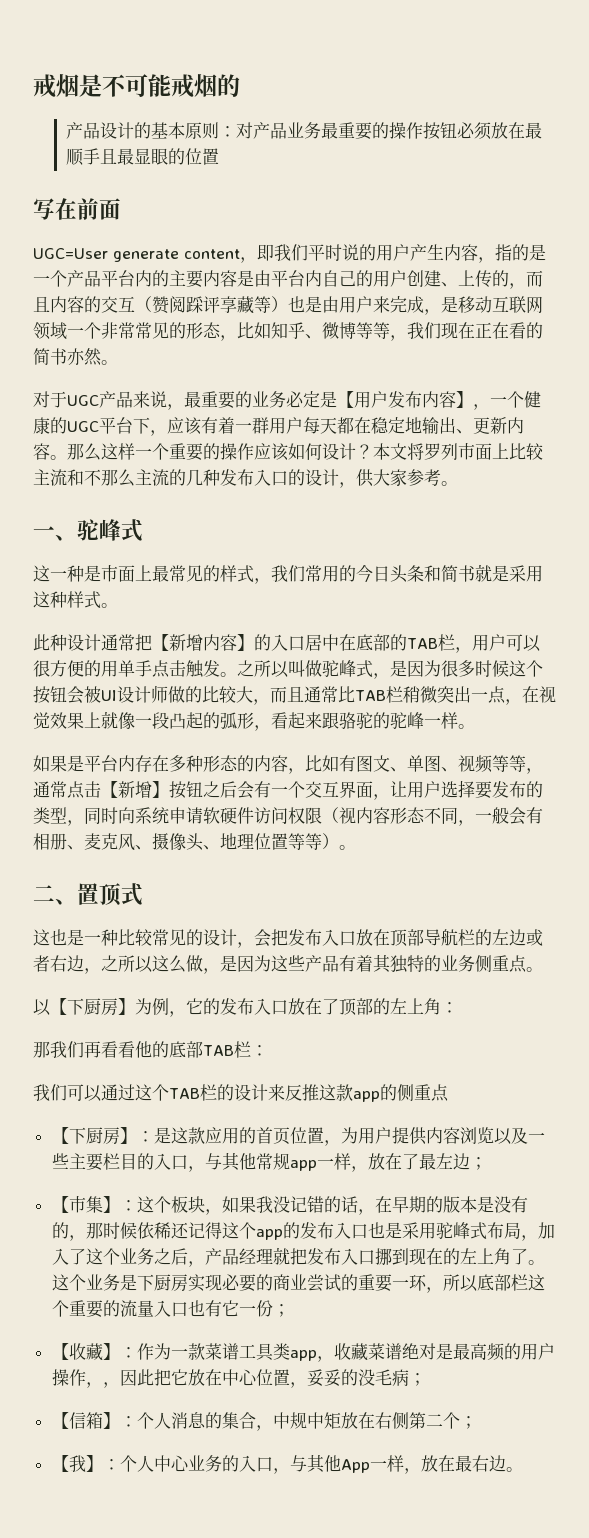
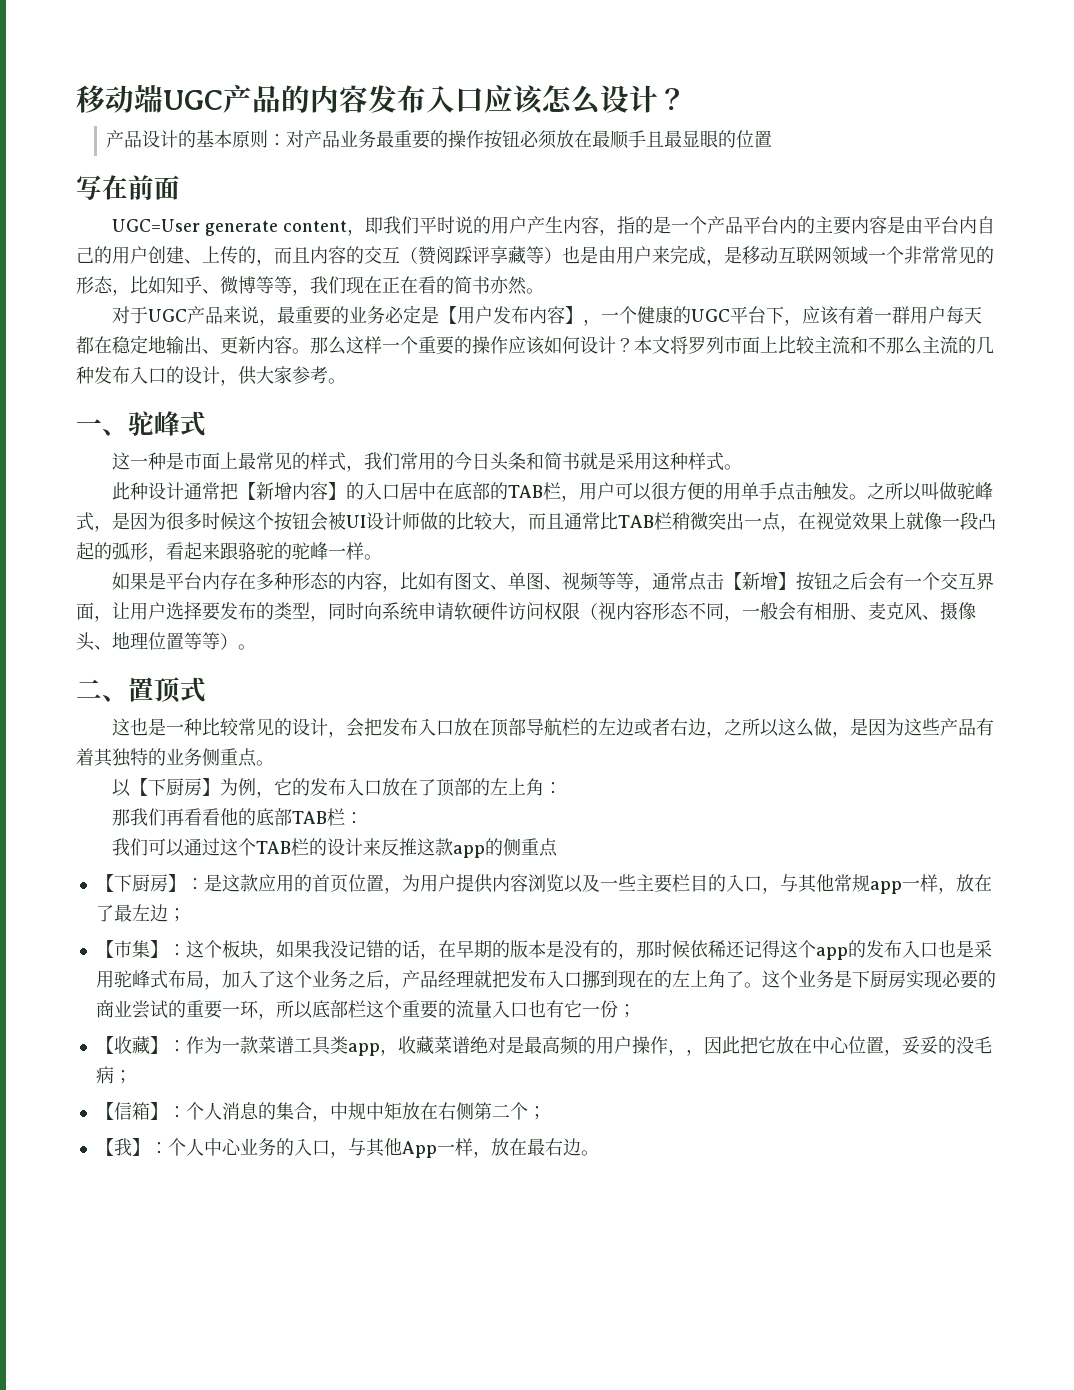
- 戒烟是不可能戒烟的
+ 移动端UGC产品的内容发布入口应该怎么设计？

